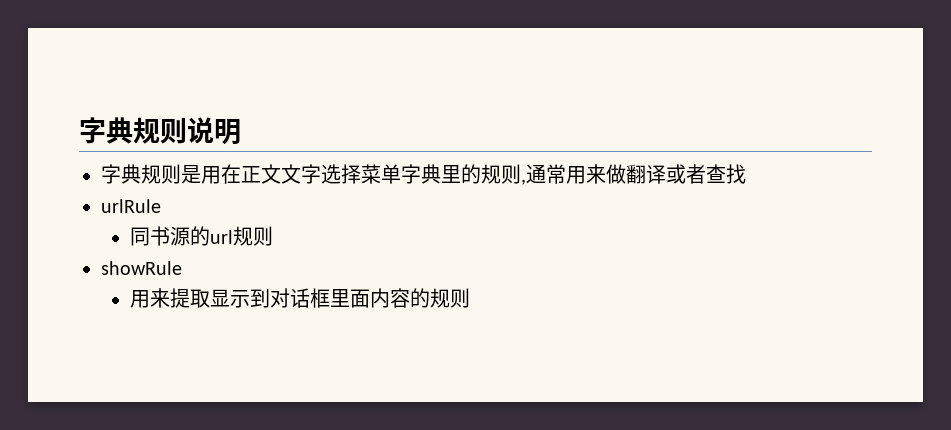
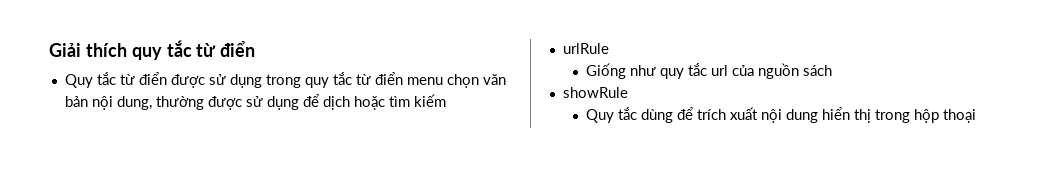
- 字典规则说明
- 字典规则是用在正文文字选择菜单字典里的规则,通常用来做翻译或者查找
+ Giải thích quy tắc từ điển
+ Quy tắc từ điển được sử dụng trong quy tắc từ điển menu chọn văn bản nội dung, thường được sử dụng để dịch hoặc tìm kiếm
  urlRule
- 同书源的url规则
+ Giống như quy tắc url của nguồn sách
  showRule
- 用来提取显示到对话框里面内容的规则
+ Quy tắc dùng để trích xuất nội dung hiển thị trong hộp thoại

